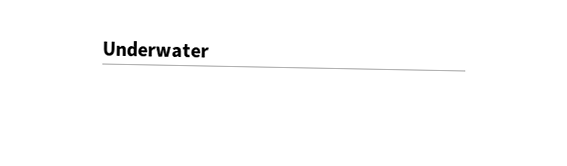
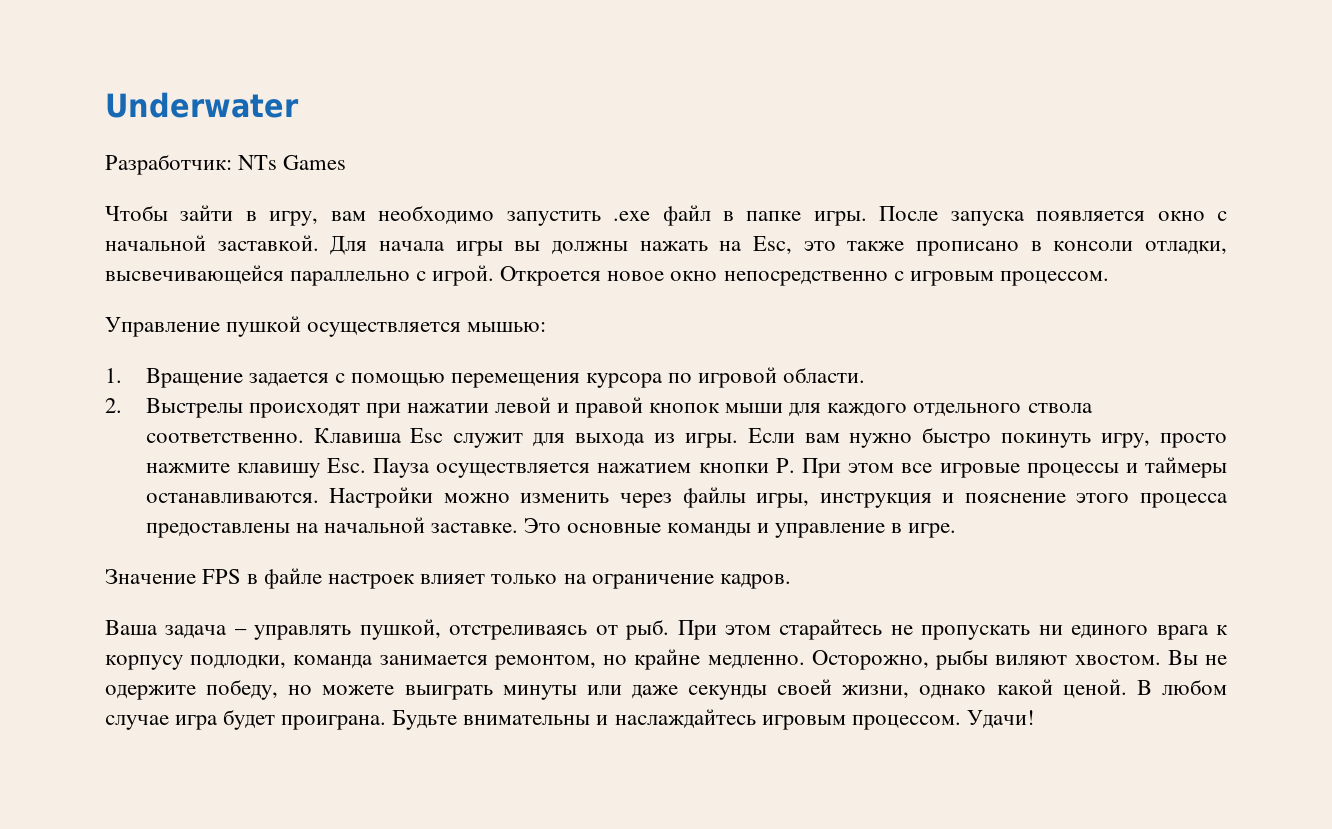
+ Разработчик: NTs Games
+ Чтобы зайти в игру, вам необходимо запустить .exe файл в папке игры. После запуска появляется окно с начальной заставкой. Для начала игры вы должны нажать на Esc, это также прописано в консоли отладки, высвечивающейся параллельно с игрой. Откроется новое окно непосредственно с игровым процессом.
+ Управление пушкой осуществляется мышью:
+ 1. Вращение задается с помощью перемещения курсора по игровой области.
+ 2. Выстрелы происходят при нажатии левой и правой кнопок мыши для каждого отдельного ствола соответственно. Клавиша Esc служит для выхода из игры. Если вам нужно быстро покинуть игру, просто нажмите клавишу Esc. Пауза осуществляется нажатием кнопки P. При этом все игровые процессы и таймеры останавливаются. Настройки можно изменить через файлы игры, инструкция и пояснение этого процесса предоставлены на начальной заставке. Это основные команды и управление в игре.
+ Значение FPS в файле настроек влияет только на ограничение кадров.
+ Ваша задача – управлять пушкой, отстреливаясь от рыб. При этом старайтесь не пропускать ни единого врага к корпусу подлодки, команда занимается ремонтом, но крайне медленно. Осторожно, рыбы виляют хвостом. Вы не одержите победу, но можете выиграть минуты или даже секунды своей жизни, однако какой ценой. В любом случае игра будет проиграна. Будьте внимательны и наслаждайтесь игровым процессом. Удачи!

